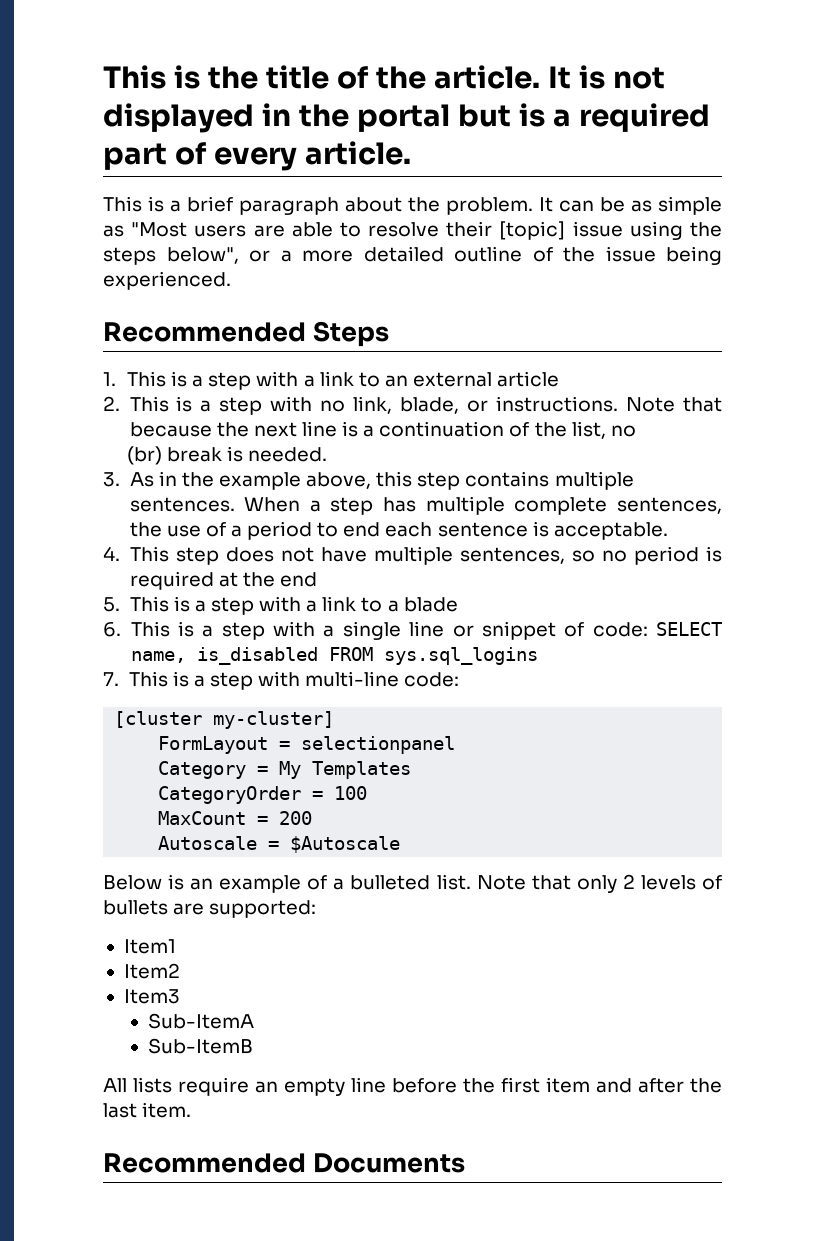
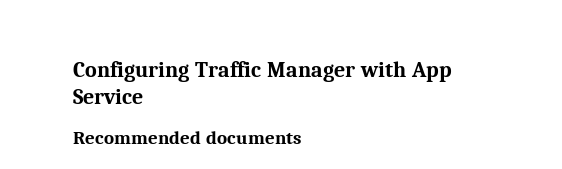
- This is the title of the article. It is not displayed in the portal but is a required part of every article.
- This is a brief paragraph about the problem. It can be as simple as "Most users are able to resolve their [topic] issue using the steps below", or a more detailed outline of the issue being experienced.
- Recommended Steps
- 1. This is a step with a link to an external article
- 2. This is a step with no link, blade, or instructions. Note that because the next line is a continuation of the list, no
- (br) break is needed.
- 3. As in the example above, this step contains multiple sentences. When a step has multiple complete sentences, the use of a period to end each sentence is acceptable.
- 4. This step does not have multiple sentences, so no period is required at the end
- 5. This is a step with a link to a blade
- 6. This is a step with a single line or snippet of code: SELECT name, is_disabled FROM sys.sql_logins
- 7. This is a step with multi-line code:
- [cluster my-cluster]
- FormLayout = selectionpanel
- Category = My Templates
- CategoryOrder = 100
- MaxCount = 200
- Autoscale = $Autoscale
- Below is an example of a bulleted list. Note that only 2 levels of bullets are supported:
- Item1
- Item2
- Item3
- Sub-ItemA
- Sub-ItemB
- All lists require an empty line before the first item and after the last item.
- Recommended Documents
+ Configuring Traffic Manager with App Service
+ Recommended documents

